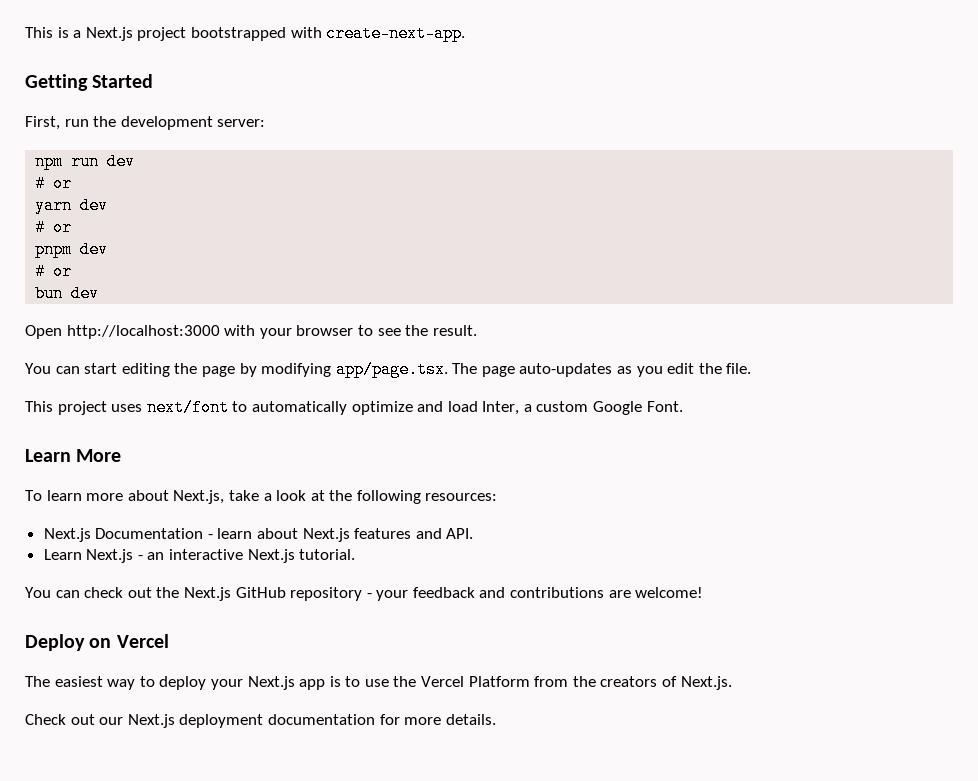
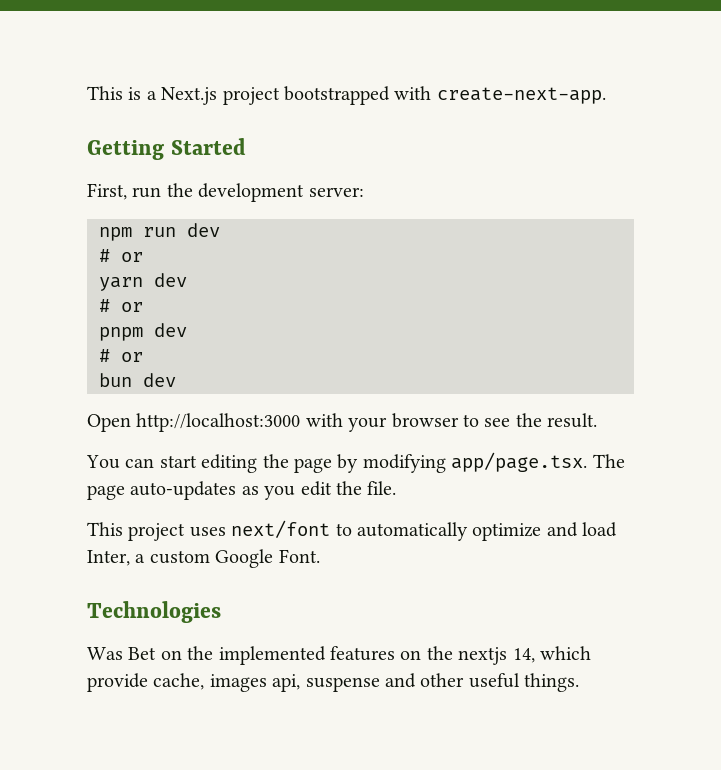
- Learn More
- To learn more about Next.js, take a look at the following resources:
- Next.js Documentation - learn about Next.js features and API.
- Learn Next.js - an interactive Next.js tutorial.
- You can check out the Next.js GitHub repository - your feedback and contributions are welcome!
- Deploy on Vercel
- The easiest way to deploy your Next.js app is to use the Vercel Platform from the creators of Next.js.
- Check out our Next.js deployment documentation for more details.
+ Technologies
+ Was Bet on the implemented features on the nextjs 14, which provide cache, images api, suspense and other useful things.

